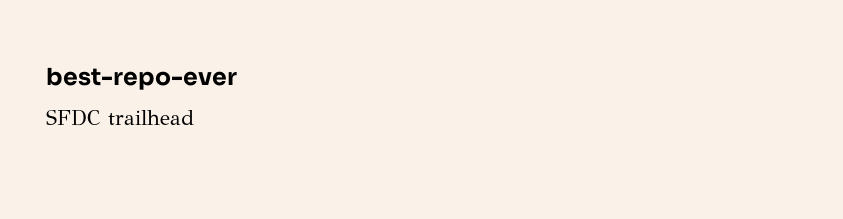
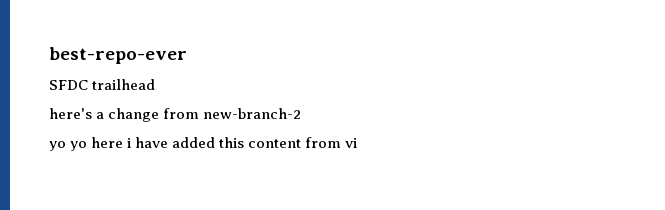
+ here's a change from new-branch-2
+ yo yo here i have added this content from vi

